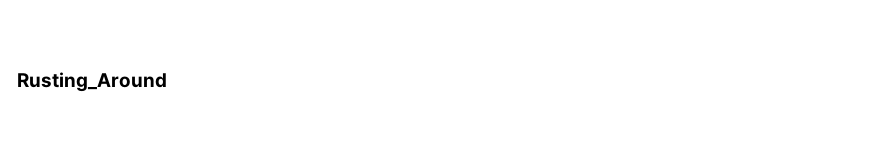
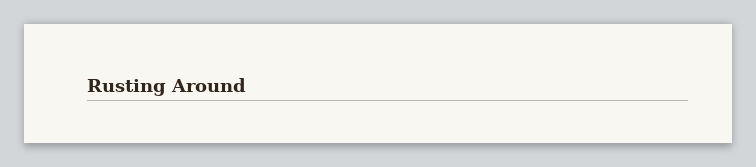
- Rusting_Around
+ Rusting Around

